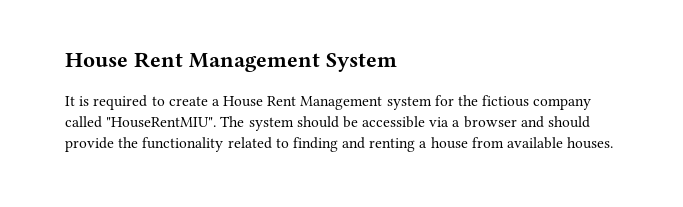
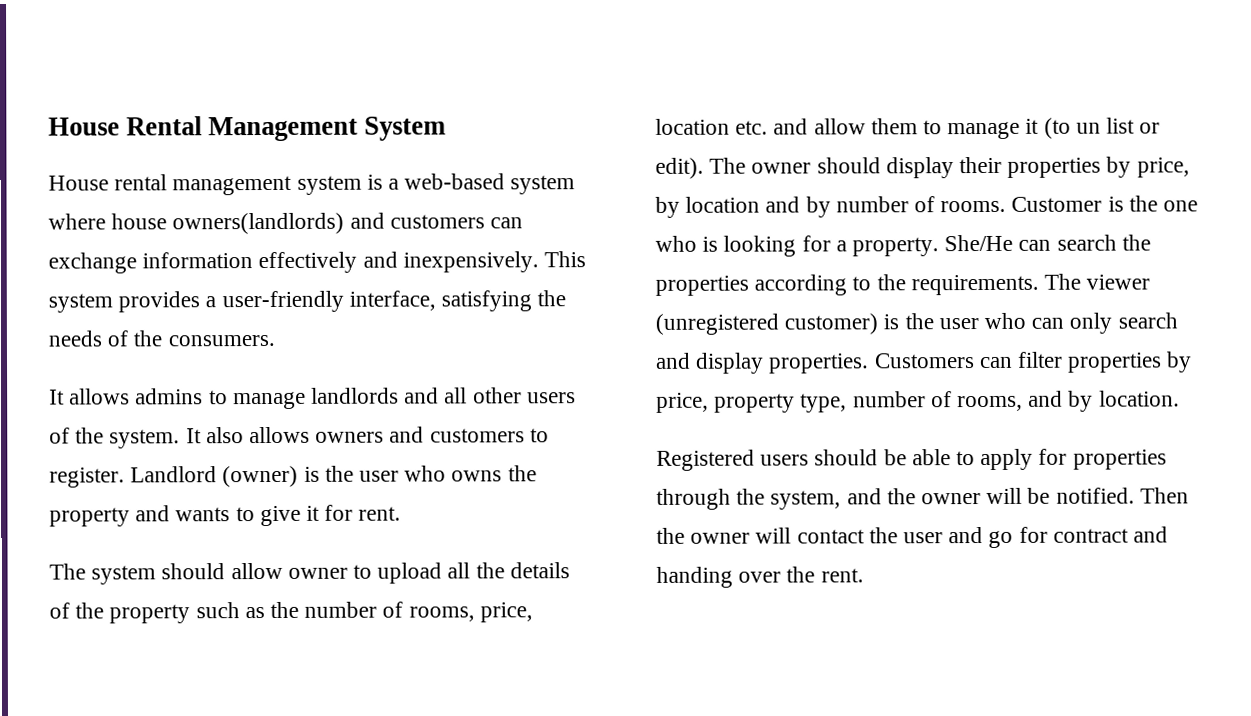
- House Rent Management System
+ House Rental Management System
- It is required to create a House Rent Management system for the fictious company called "HouseRentMIU". The system should be accessible via a browser and should provide the functionality related to finding and renting a house from available houses.
+ House rental management system is a web-based system where house owners(landlords) and customers can exchange information effectively and inexpensively. This system provides a user-friendly interface, satisfying the needs of the consumers.
+ It allows admins to manage landlords and all other users of the system. It also allows owners and customers to register. Landlord (owner) is the user who owns the property and wants to give it for rent.
+ The system should allow owner to upload all the details of the property such as the number of rooms, price, location etc. and allow them to manage it (to un list or edit). The owner should display their properties by price, by location and by number of rooms. Customer is the one who is looking for a property. She/He can search the properties according to the requirements. The viewer (unregistered customer) is the user who can only search and display properties. Customers can filter properties by price, property type, number of rooms, and by location.
+ Registered users should be able to apply for properties through the system, and the owner will be notified. Then the owner will contact the user and go for contract and handing over the rent.

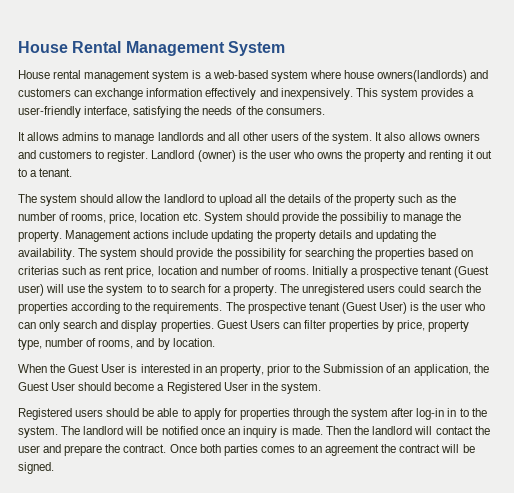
- Landlord (owner) is the user who owns the property and wants to give it for rent.
+ Landlord (owner) is the user who owns the property and renting it out to a tenant.
- The system should allow owner to upload all the details of the property such as the number of rooms, price, location etc. and allow them to manage it (to un list or edit). The owner should display their properties by price, by location and by number of rooms.
+ The system should allow the landlord to upload all the details of the property such as the number of rooms, price, location etc. System should provide the possibiliy to manage the property. Management actions include updating the property details and updating the availability. The system should provide the possibility for searching the properties based on criterias such as rent price, location and number of rooms.
- Customer is the one who is looking for a property. She/He can search the properties according to the requirements.
+ Initially a prospective tenant (Guest user) will use the system to to search for a property. The unregistered users could search the properties according to the requirements.
- The viewer (unregistered customer) is the user who can only search and display properties.
+ The prospective tenant (Guest User) is the user who can only search and display properties.
- Customers can filter properties by price, property type, number of rooms, and by location.
+ Guest Users can filter properties by price, property type, number of rooms, and by location.
+ When the Guest User is interested in an property, prior to the Submission of an application, the Guest User should become a Registered User in the system.
- Registered users should be able to apply for properties through the system, and the owner will be notified.
+ Registered users should be able to apply for properties through the system after log-in in to the system. The landlord will be notified once an inquiry is made.
- Then the owner will contact the user and go for contract and handing over the rent.
+ Then the landlord will contact the user and prepare the contract. Once both parties comes to an agreement the contract will be signed.

